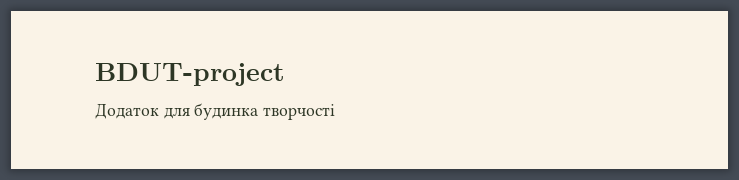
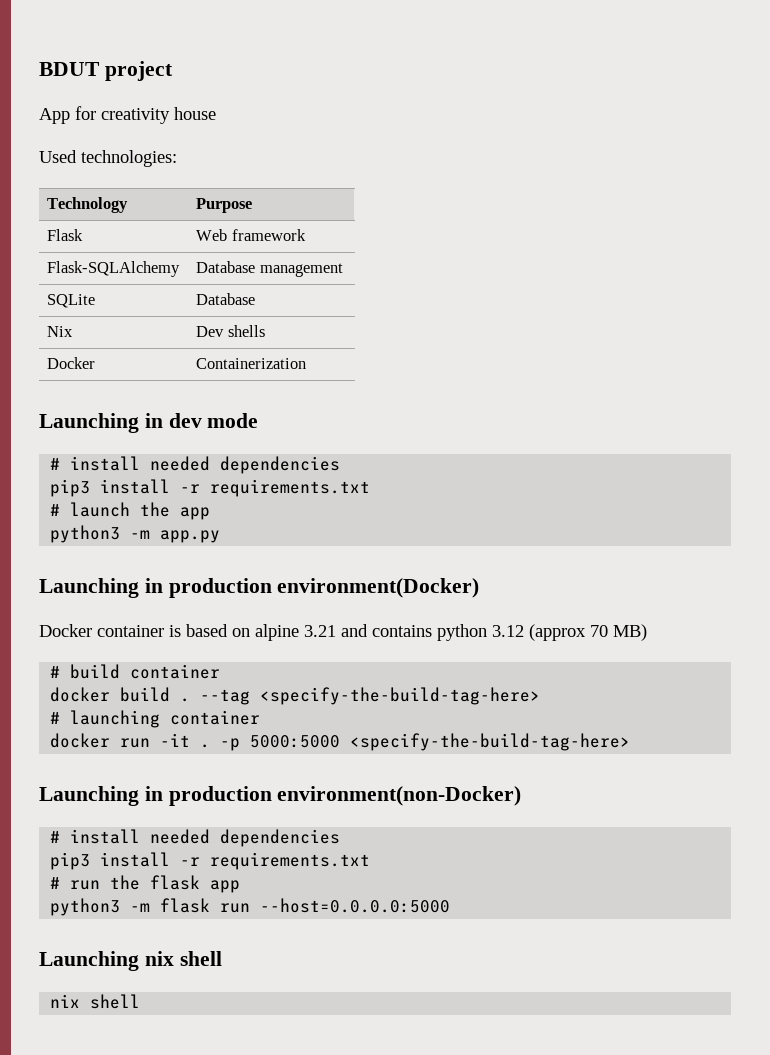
- BDUT-project
- Додаток для будинка творчості
+ BDUT project
+ App for creativity house
+ Used technologies:
+ Technology | Purpose
+ Flask | Web framework
+ Flask-SQLAlchemy | Database management
+ SQLite | Database
+ Nix | Dev shells
+ Docker | Containerization
+ Launching in dev mode
+ # install needed dependencies
+ pip3 install -r requirements.txt
+ # launch the app
+ python3 -m app.py
+ Launching in production environment(Docker)
+ Docker container is based on alpine 3.21 and contains python 3.12 (approx 70 MB)
+ # build container
+ docker build . --tag <specify-the-build-tag-here>
+ # launching container
+ docker run -it . -p 5000:5000 <specify-the-build-tag-here>
+ Launching in production environment(non-Docker)
+ # install needed dependencies
+ pip3 install -r requirements.txt
+ # run the flask app
+ python3 -m flask run --host=0.0.0.0:5000
+ Launching nix shell
+ nix shell

